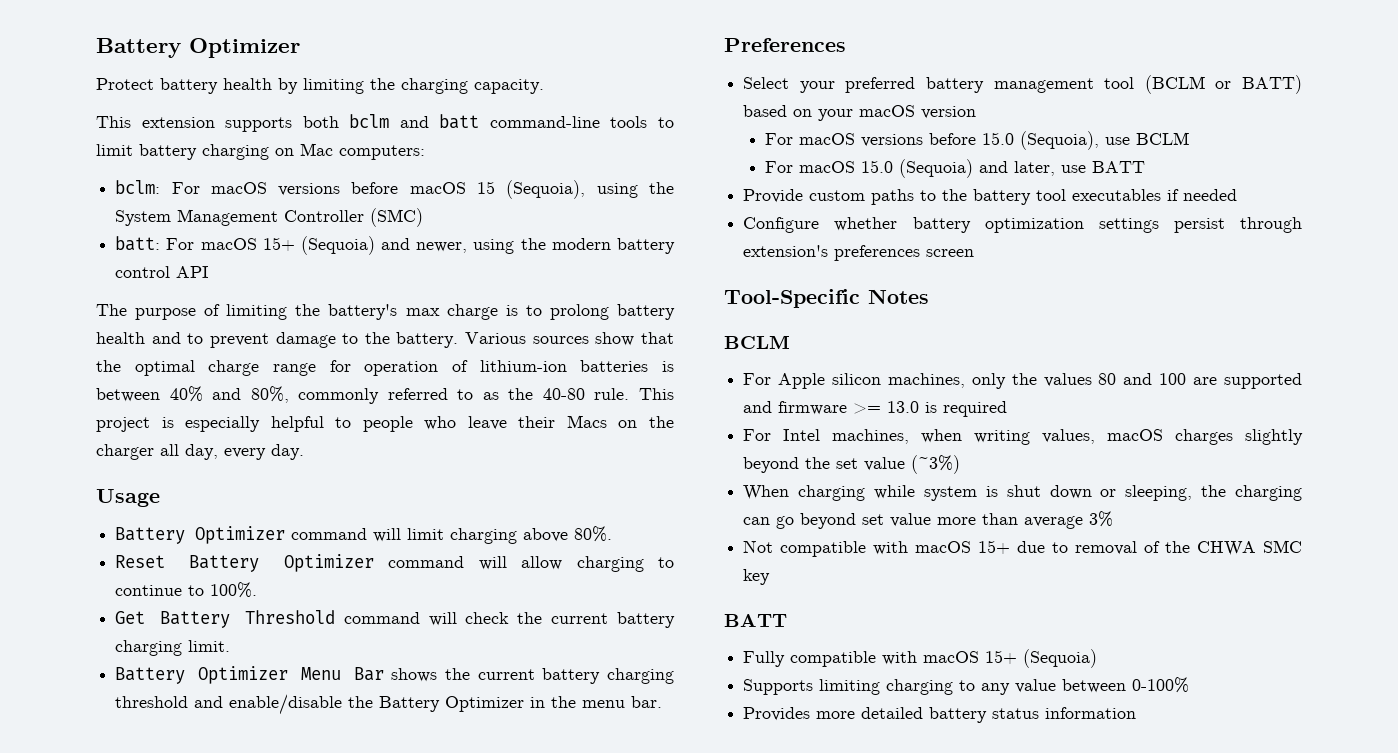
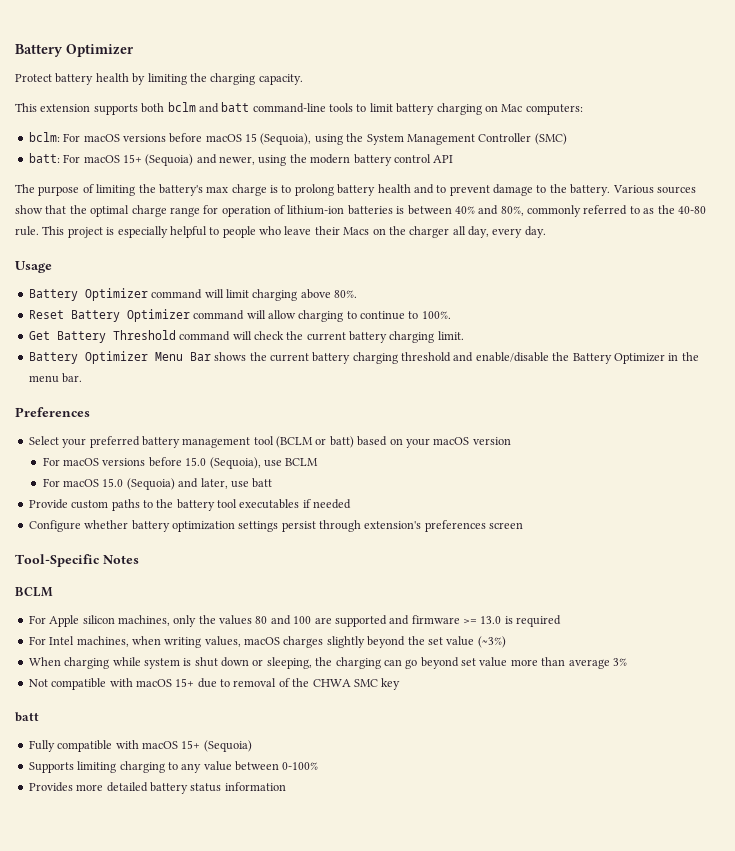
- Select your preferred battery management tool (BCLM or BATT) based on your macOS version
+ Select your preferred battery management tool (BCLM or batt) based on your macOS version
- For macOS 15.0 (Sequoia) and later, use BATT
+ For macOS 15.0 (Sequoia) and later, use batt
  Not compatible with macOS 15+ due to removal of the CHWA SMC key
- BATT
+ batt

